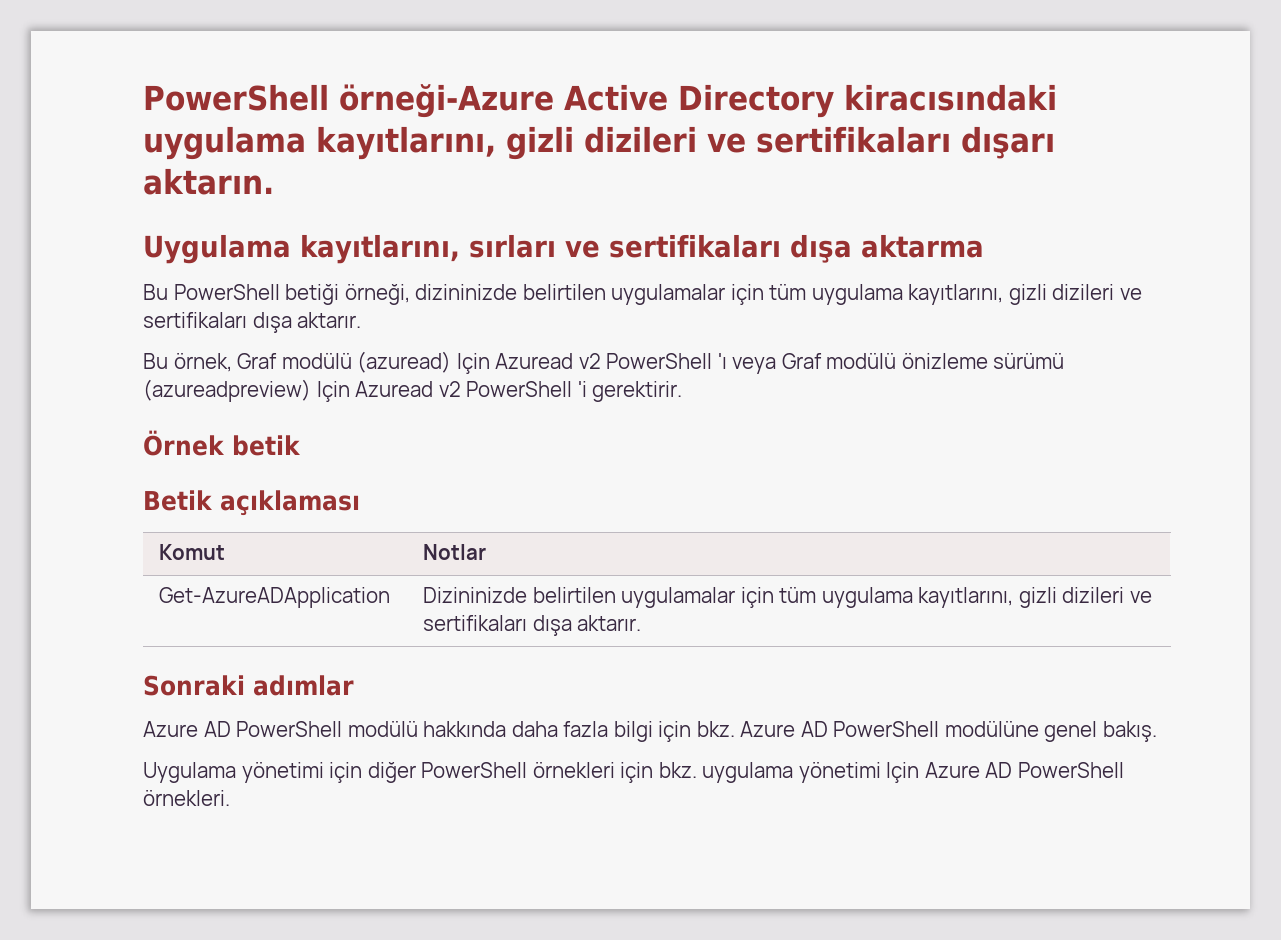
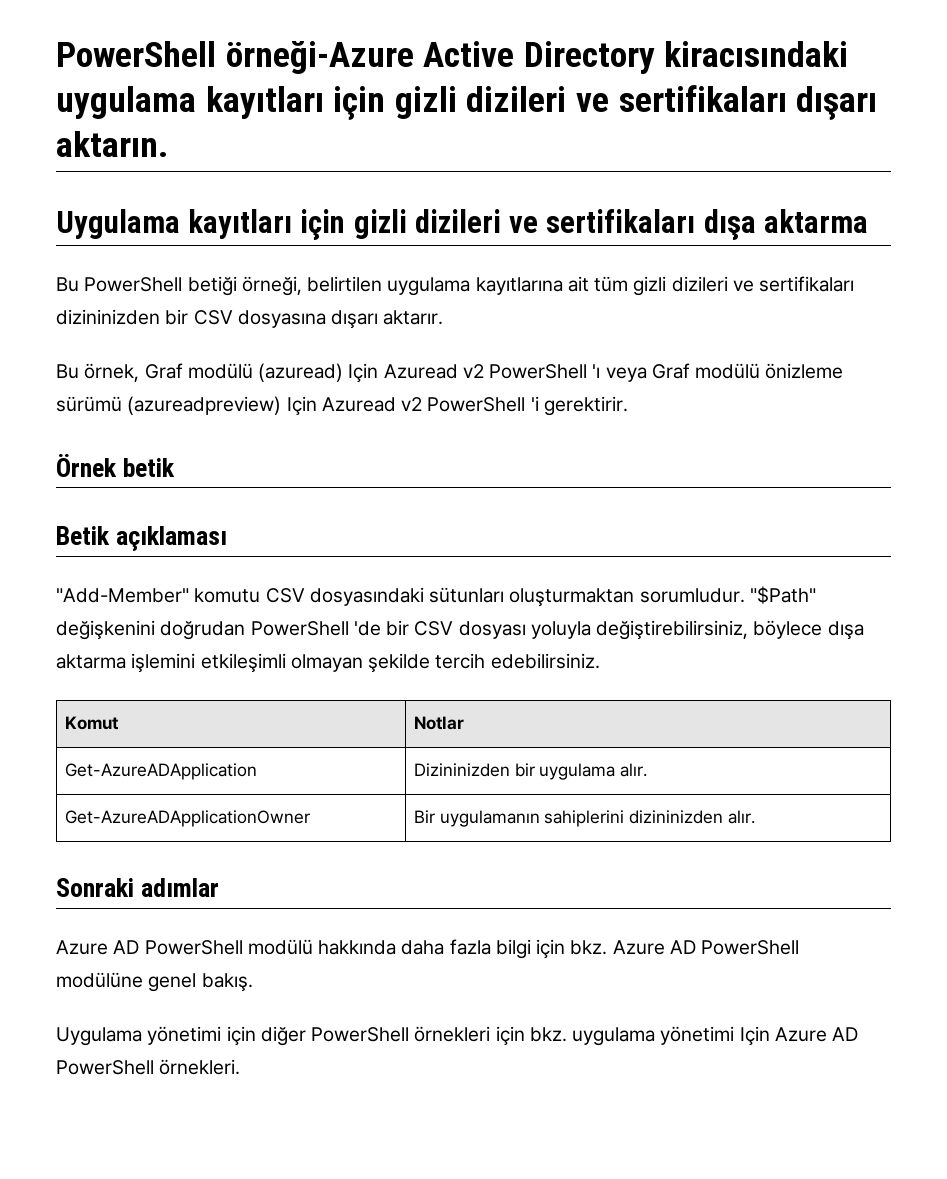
- PowerShell örneği-Azure Active Directory kiracısındaki uygulama kayıtlarını, gizli dizileri ve sertifikaları dışarı aktarın.
+ PowerShell örneği-Azure Active Directory kiracısındaki uygulama kayıtları için gizli dizileri ve sertifikaları dışarı aktarın.
- Uygulama kayıtlarını, sırları ve sertifikaları dışa aktarma
+ Uygulama kayıtları için gizli dizileri ve sertifikaları dışa aktarma
- Bu PowerShell betiği örneği, dizininizde belirtilen uygulamalar için tüm uygulama kayıtlarını, gizli dizileri ve sertifikaları dışa aktarır.
+ Bu PowerShell betiği örneği, belirtilen uygulama kayıtlarına ait tüm gizli dizileri ve sertifikaları dizininizden bir CSV dosyasına dışarı aktarır.
+ "Add-Member" komutu CSV dosyasındaki sütunları oluşturmaktan sorumludur. "$Path" değişkenini doğrudan PowerShell 'de bir CSV dosyası yoluyla değiştirebilirsiniz, böylece dışa aktarma işlemini etkileşimli olmayan şekilde tercih edebilirsiniz.
  Komut | Notlar
- Get-AzureADApplication | Dizininizde belirtilen uygulamalar için tüm uygulama kayıtlarını, gizli dizileri ve sertifikaları dışa aktarır.
+ Get-AzureADApplication | Dizininizden bir uygulama alır.
+ Get-AzureADApplicationOwner | Bir uygulamanın sahiplerini dizininizden alır.

